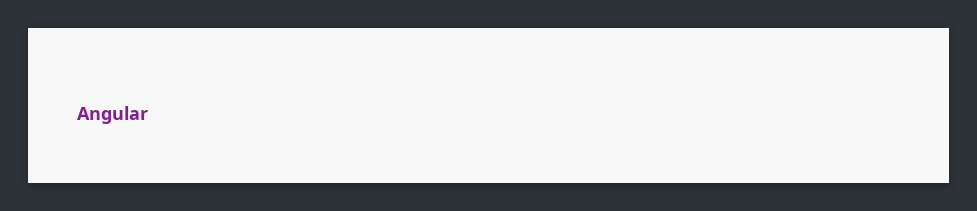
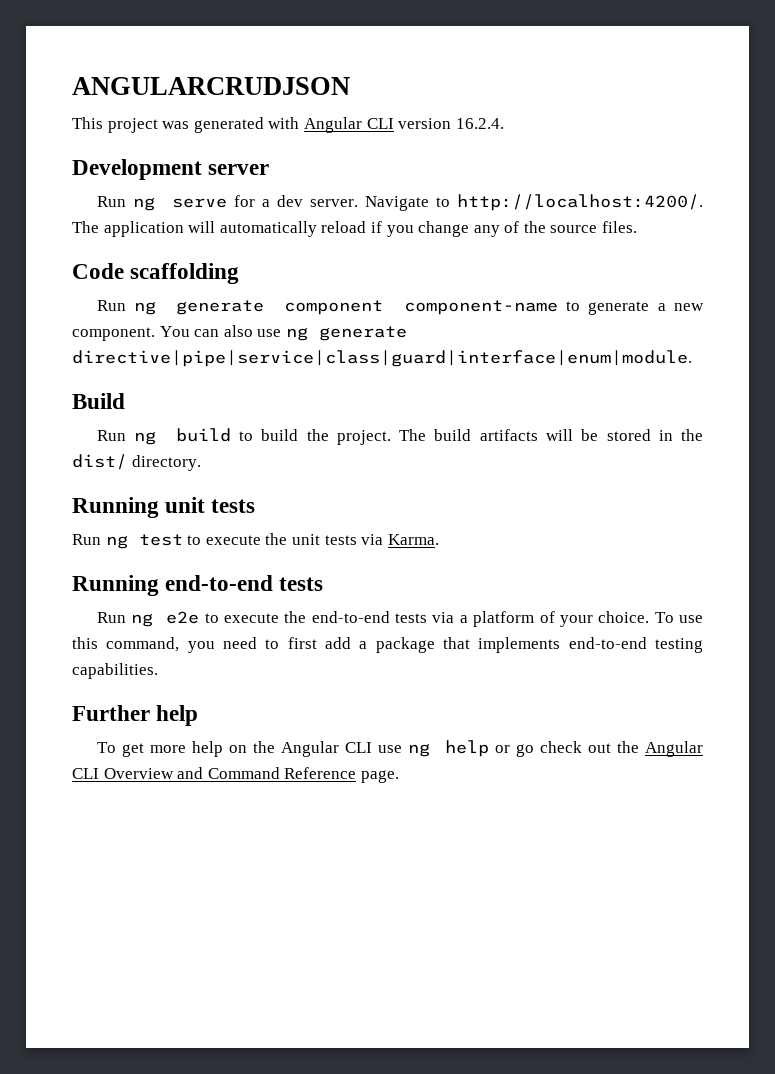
- Angular
+ ANGULARCRUDJSON
+ This project was generated with Angular CLI version 16.2.4.
+ Development server
+ Run ng serve for a dev server. Navigate to http://localhost:4200/. The application will automatically reload if you change any of the source files.
+ Code scaffolding
+ Run ng generate component component-name to generate a new component. You can also use ng generate directive|pipe|service|class|guard|interface|enum|module.
+ Build
+ Run ng build to build the project. The build artifacts will be stored in the dist/ directory.
+ Running unit tests
+ Run ng test to execute the unit tests via Karma.
+ Running end-to-end tests
+ Run ng e2e to execute the end-to-end tests via a platform of your choice. To use this command, you need to first add a package that implements end-to-end testing capabilities.
+ Further help
+ To get more help on the Angular CLI use ng help or go check out the Angular CLI Overview and Command Reference page.

